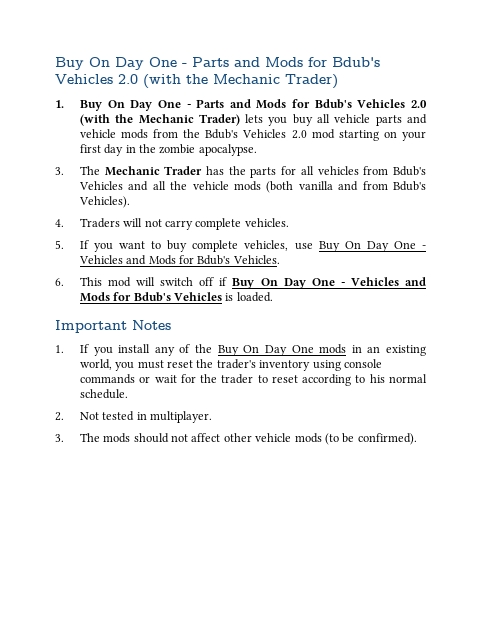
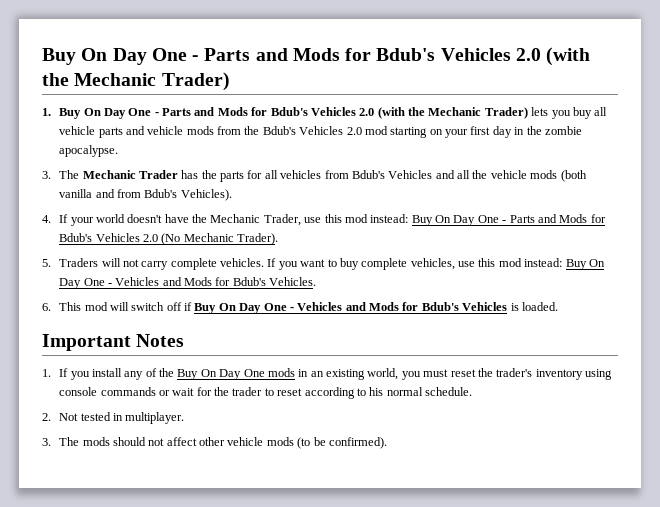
- 4. Traders will not carry complete vehicles.
- 5. If you want to buy complete vehicles, use Buy On Day One - Vehicles and Mods for Bdub's Vehicles.
+ 4. If your world doesn't have the Mechanic Trader, use this mod instead: Buy On Day One - Parts and Mods for Bdub's Vehicles 2.0 (No Mechanic Trader).
+ 5. Traders will not carry complete vehicles. If you want to buy complete vehicles, use this mod instead: Buy On Day One - Vehicles and Mods for Bdub's Vehicles.

